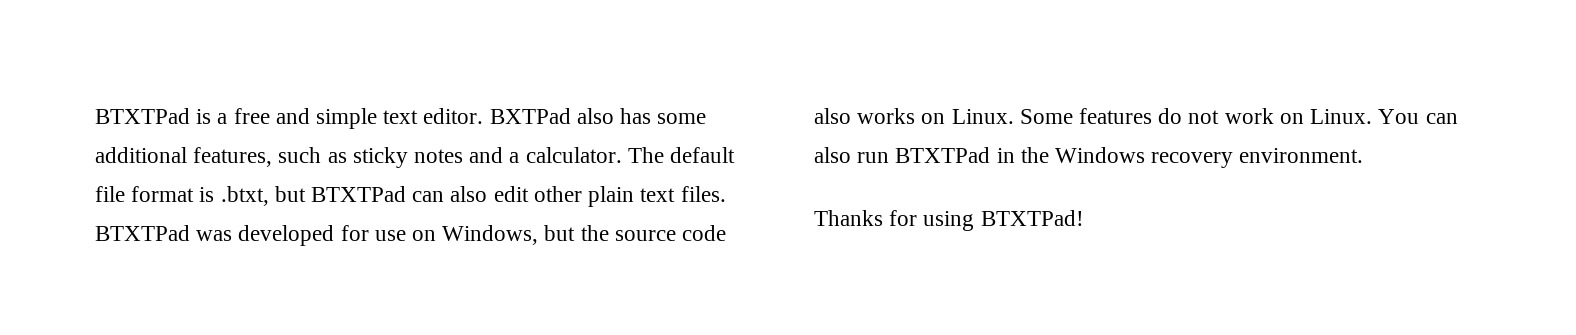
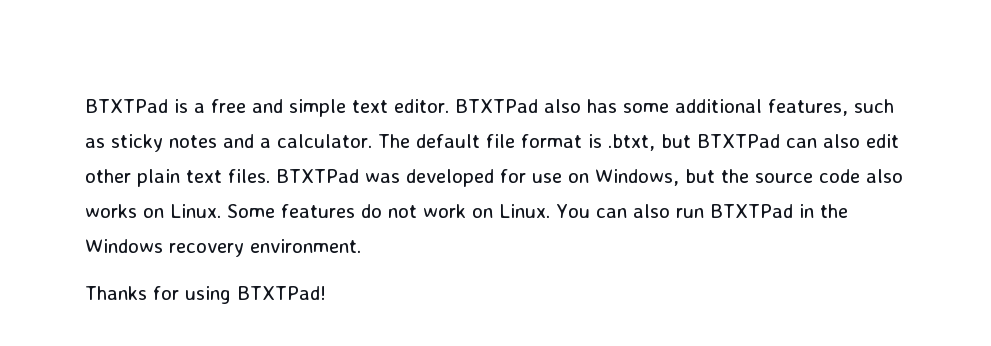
- BXTPad also has some additional features, such as sticky notes and a calculator.
+ BTXTPad also has some additional features, such as sticky notes and a calculator.

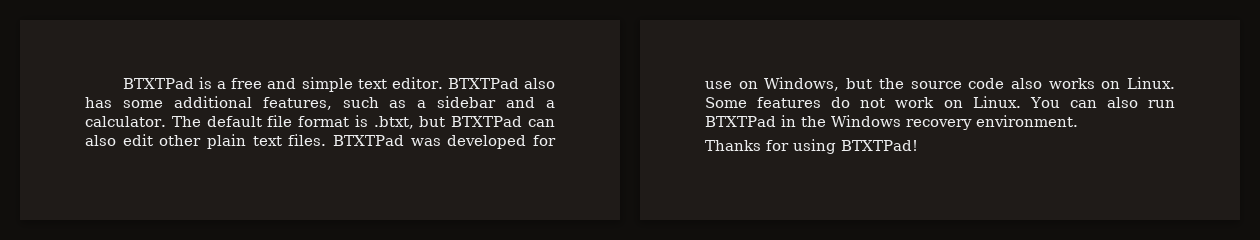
- BTXTPad also has some additional features, such as sticky notes and a calculator.
+ BTXTPad also has some additional features, such as a sidebar and a calculator.

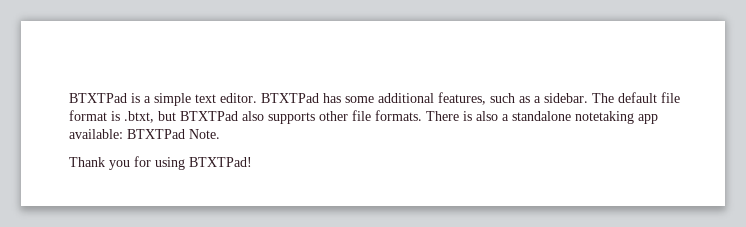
- BTXTPad is a free and simple text editor.
+ BTXTPad is a simple text editor.
- BTXTPad also has some additional features, such as a sidebar and a calculator.
+ BTXTPad has some additional features, such as a sidebar.
- The default file format is .btxt, but BTXTPad can also edit other plain text files. BTXTPad was developed for use on Windows, but the source code also works on Linux. Some features do not work on Linux. You can also run BTXTPad in the Windows recovery environment.
- Thanks for using BTXTPad!
+ The default file format is .btxt, but BTXTPad also supports other file formats. There is also a standalone notetaking app available: BTXTPad Note.
+ Thank you for using BTXTPad!

